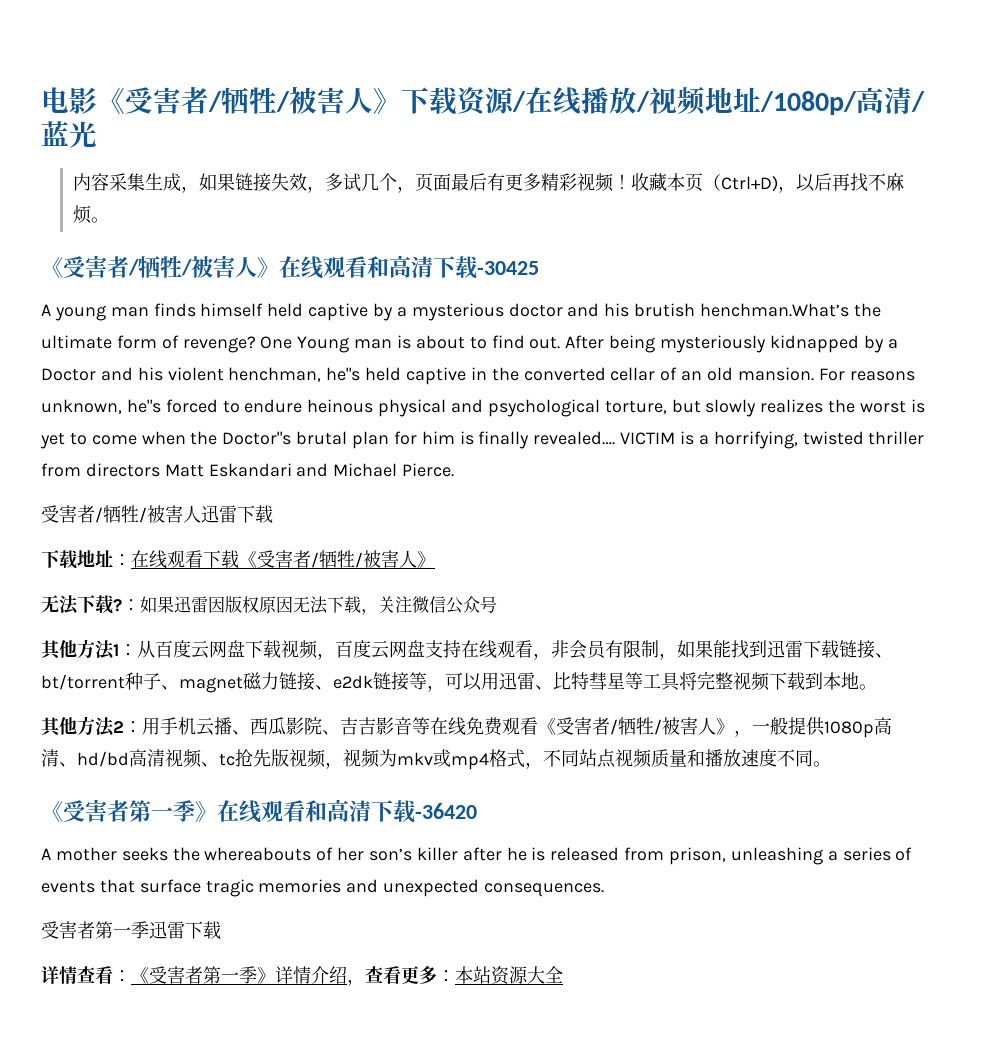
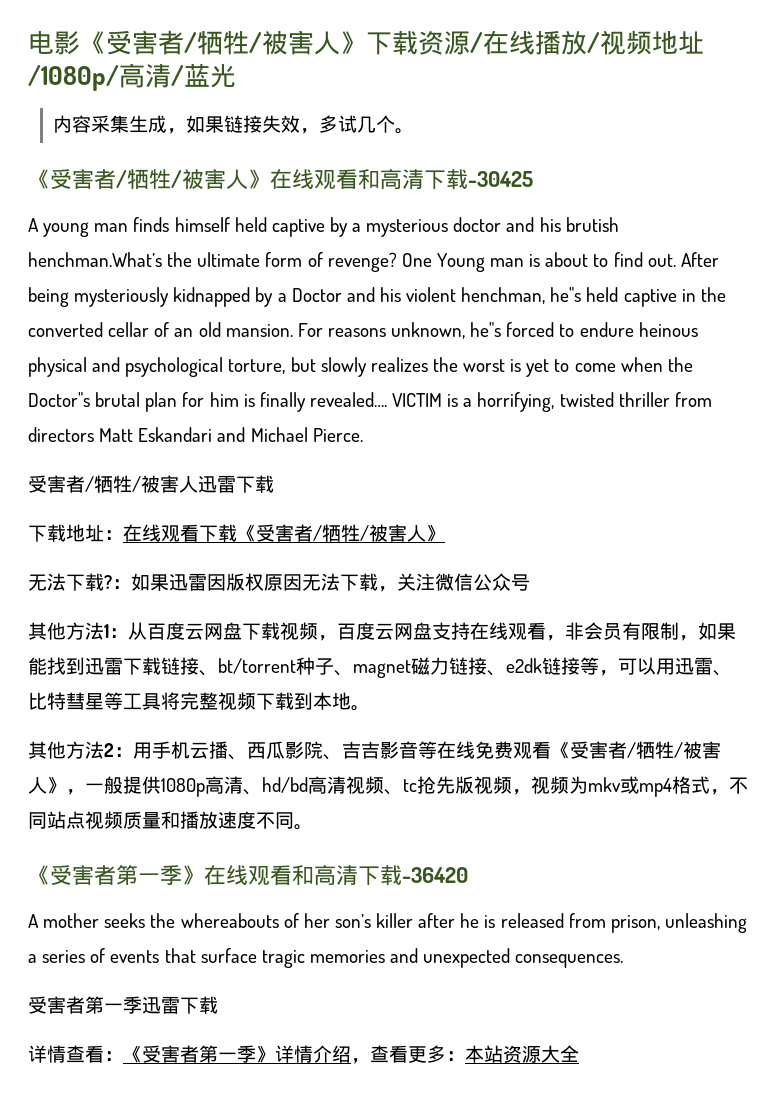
- 内容采集生成，如果链接失效，多试几个，页面最后有更多精彩视频！收藏本页（Ctrl+D)，以后再找不麻烦。
+ 内容采集生成，如果链接失效，多试几个。

